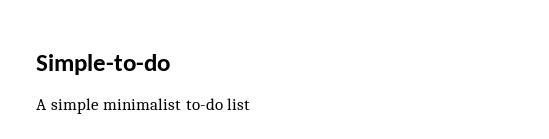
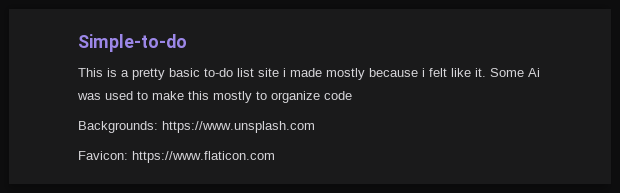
- A simple minimalist to-do list
+ This is a pretty basic to-do list site i made mostly because i felt like it. Some Ai was used to make this mostly to organize code
+ Backgrounds: https://www.unsplash.com
+ Favicon: https://www.flaticon.com

